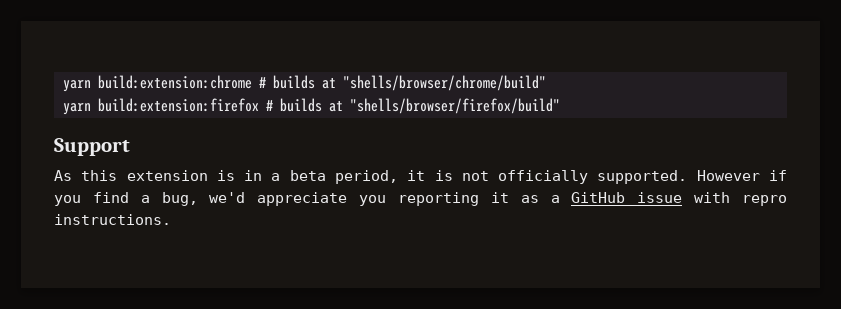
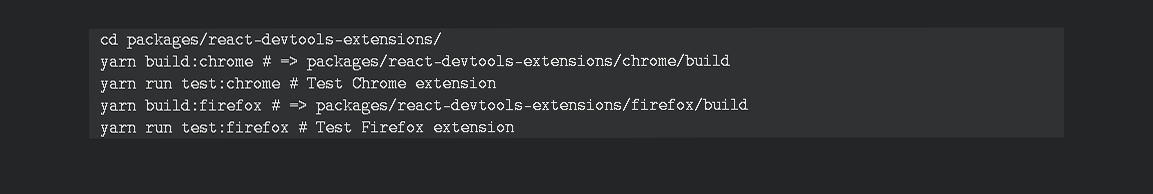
- yarn build:extension:chrome # builds at "shells/browser/chrome/build"
- yarn build:extension:firefox # builds at "shells/browser/firefox/build"
- Support
- As this extension is in a beta period, it is not officially supported. However if you find a bug, we'd appreciate you reporting it as a GitHub issue with repro instructions.
+ cd packages/react-devtools-extensions/
+ yarn build:chrome # => packages/react-devtools-extensions/chrome/build
+ yarn run test:chrome # Test Chrome extension
+ yarn build:firefox # => packages/react-devtools-extensions/firefox/build
+ yarn run test:firefox # Test Firefox extension

